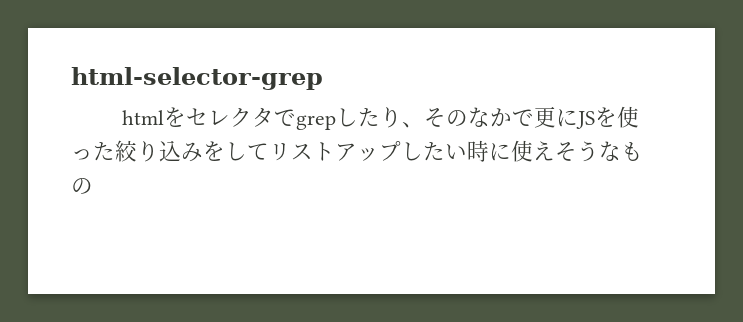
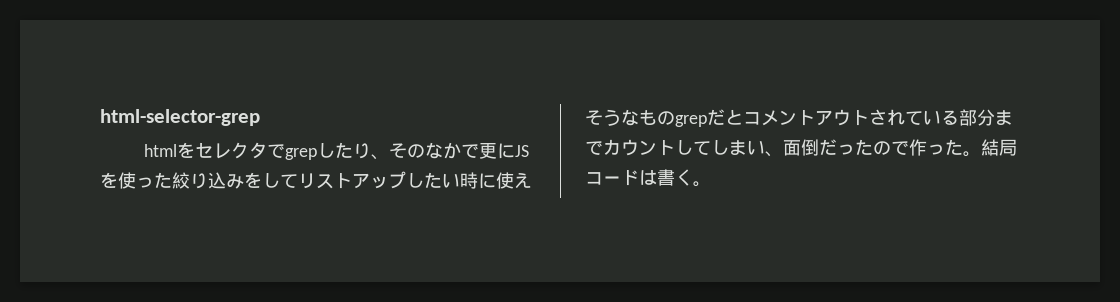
- htmlをセレクタでgrepしたり、そのなかで更にJSを使った絞り込みをしてリストアップしたい時に使えそうなもの
+ htmlをセレクタでgrepしたり、そのなかで更にJSを使った絞り込みをしてリストアップしたい時に使えそうなものgrepだとコメントアウトされている部分までカウントしてしまい、面倒だったので作った。結局コードは書く。

